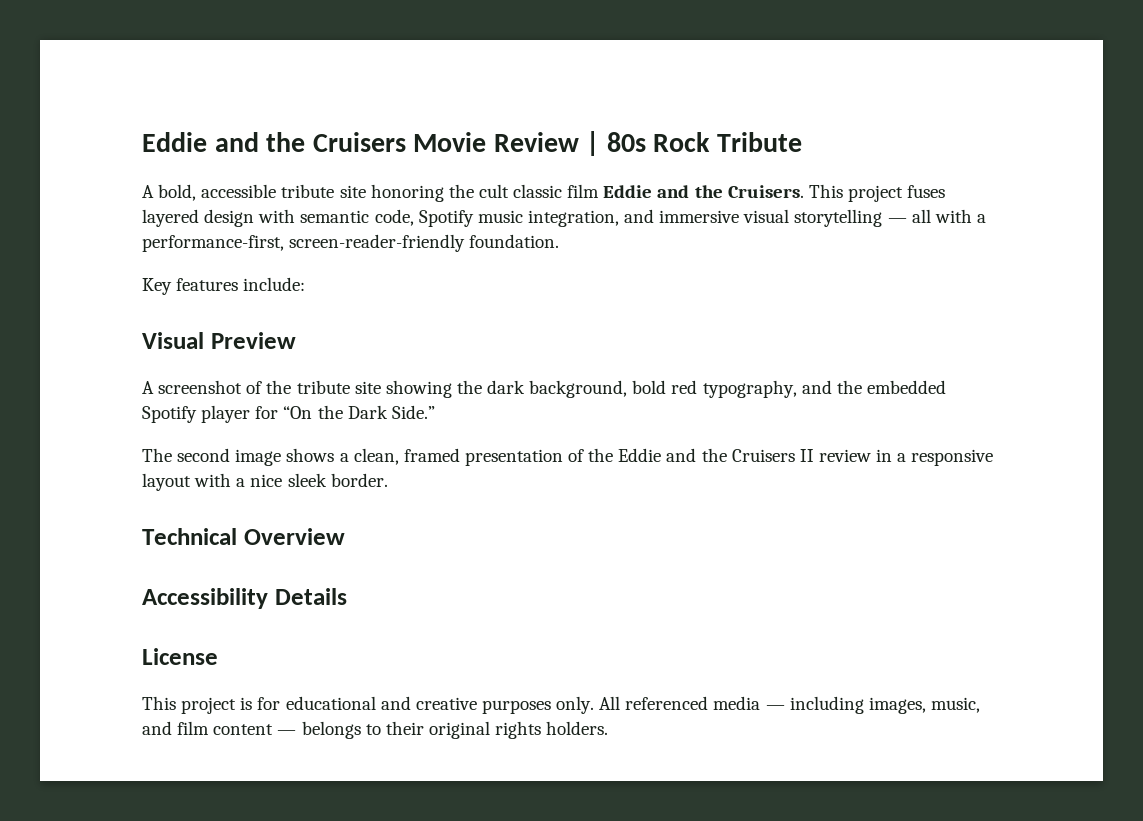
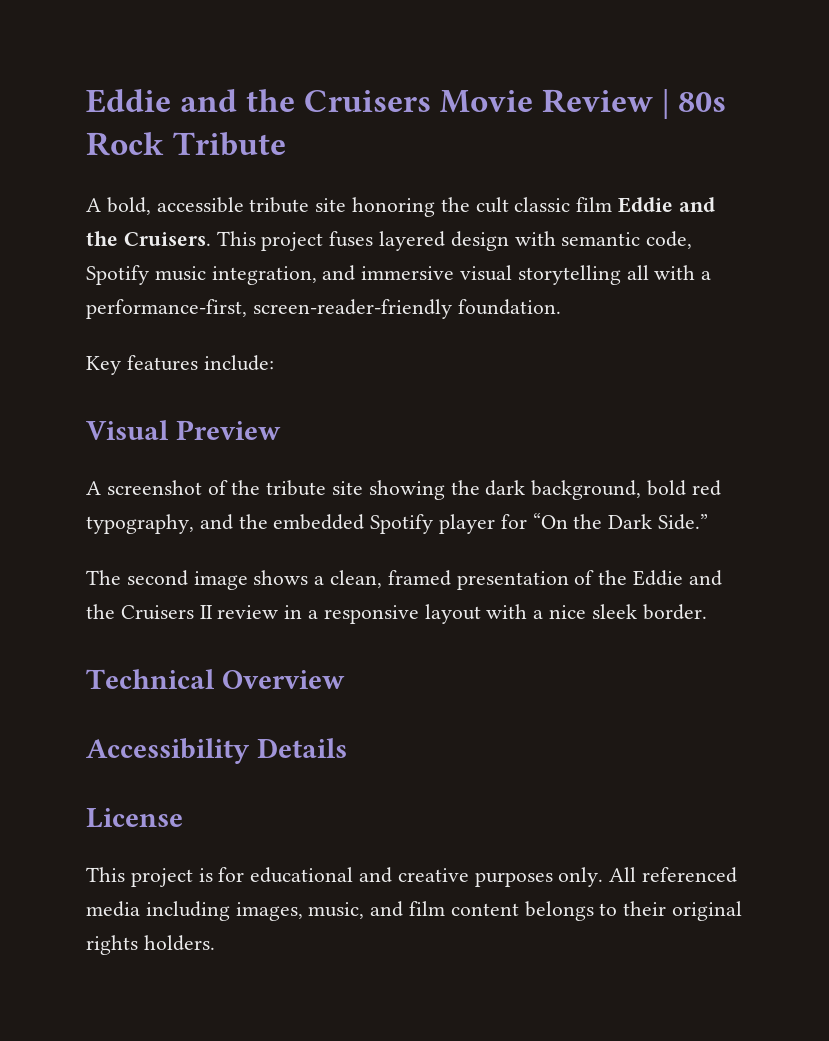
- This project fuses layered design with semantic code, Spotify music integration, and immersive visual storytelling — all with a performance-first, screen-reader-friendly foundation.
+ This project fuses layered design with semantic code, Spotify music integration, and immersive visual storytelling all with a performance-first, screen-reader-friendly foundation.
- All referenced media — including images, music, and film content — belongs to their original rights holders.
+ All referenced media including images, music, and film content belongs to their original rights holders.

